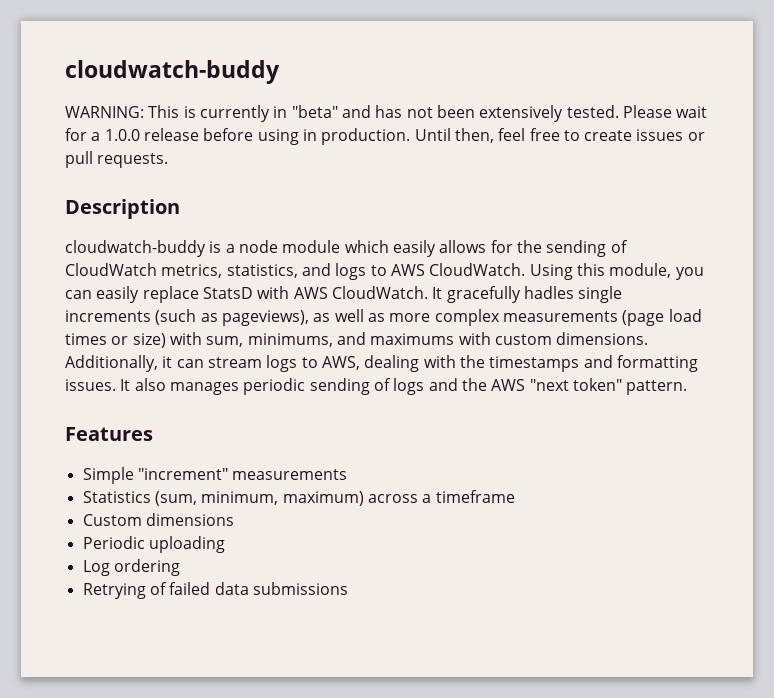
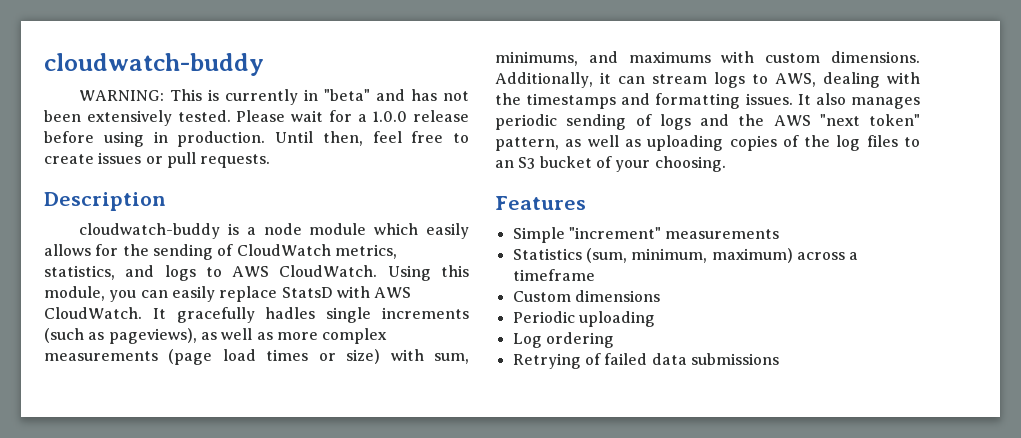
- It also manages periodic sending of logs and the AWS "next token" pattern.
+ It also manages periodic sending of logs and the AWS "next token" pattern, as well as uploading copies of the log files to an S3 bucket of your choosing.

